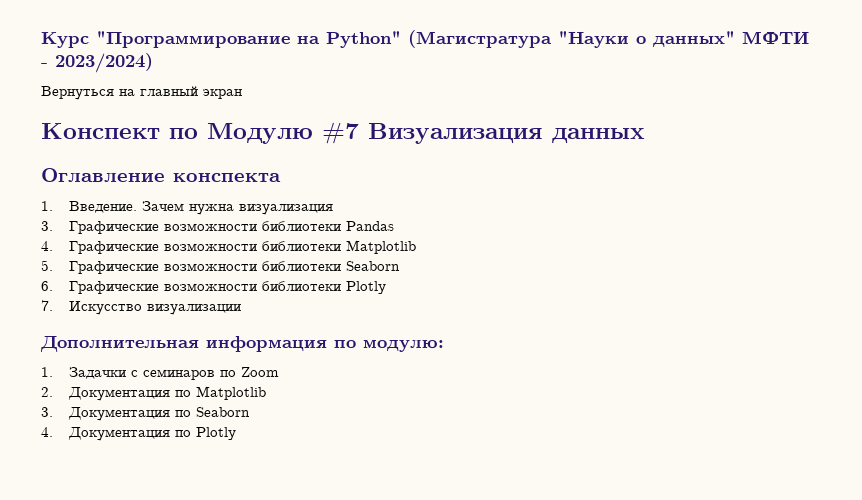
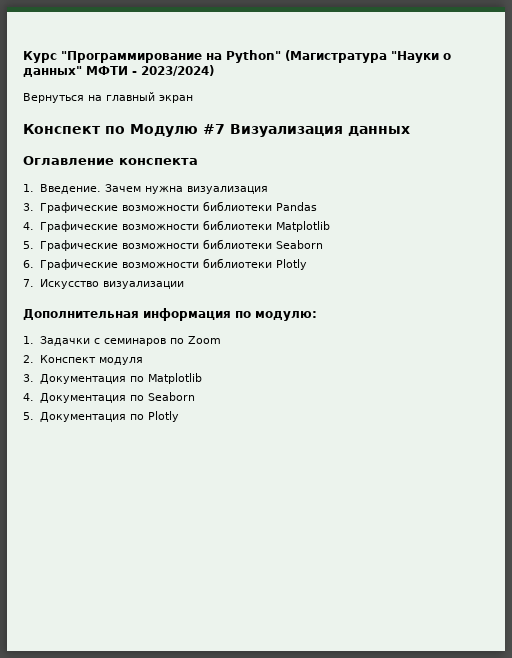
- 2. Документация по Matplotlib
+ 2. Конспект модуля
+ 3. Документация по Matplotlib
- 3. Документация по Seaborn
+ 4. Документация по Seaborn
- 4. Документация по Plotly
+ 5. Документация по Plotly

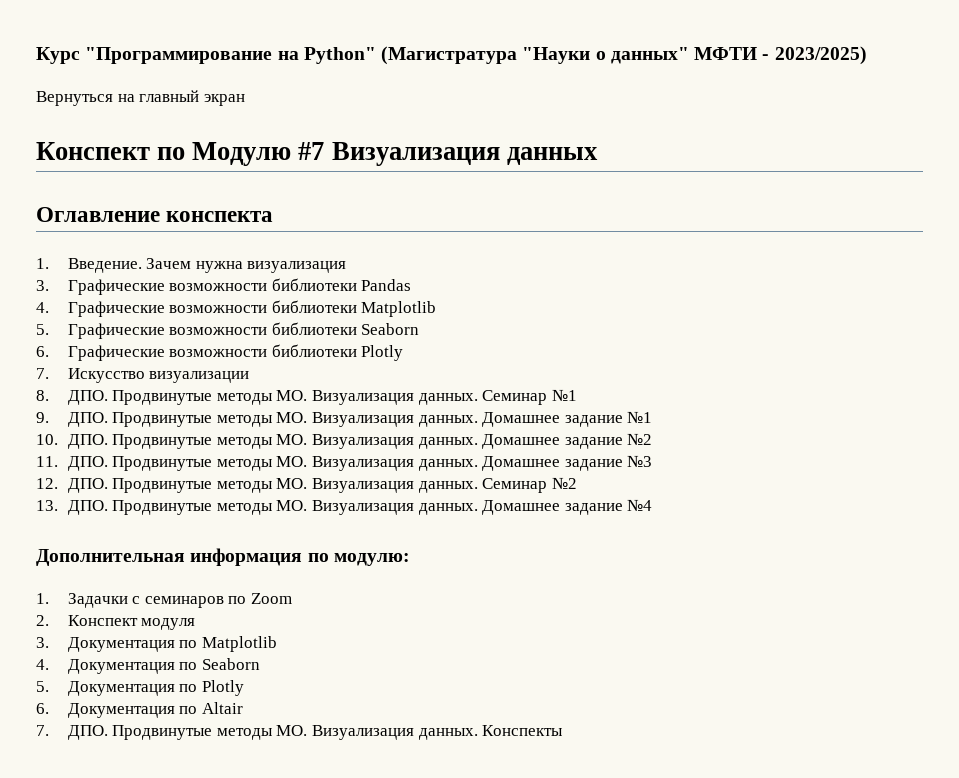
- Курс "Программирование на Python" (Магистратура "Науки о данных" МФТИ - 2023/2024)
+ Курс "Программирование на Python" (Магистратура "Науки о данных" МФТИ - 2023/2025)
+ 8. ДПО. Продвинутые методы МО. Визуализация данных. Семинар №1
+ 9. ДПО. Продвинутые методы МО. Визуализация данных. Домашнее задание №1
+ 10. ДПО. Продвинутые методы МО. Визуализация данных. Домашнее задание №2
+ 11. ДПО. Продвинутые методы МО. Визуализация данных. Домашнее задание №3
+ 12. ДПО. Продвинутые методы МО. Визуализация данных. Семинар №2
+ 13. ДПО. Продвинутые методы МО. Визуализация данных. Домашнее задание №4
+ 6. Документация по Altair
+ 7. ДПО. Продвинутые методы МО. Визуализация данных. Конспекты

